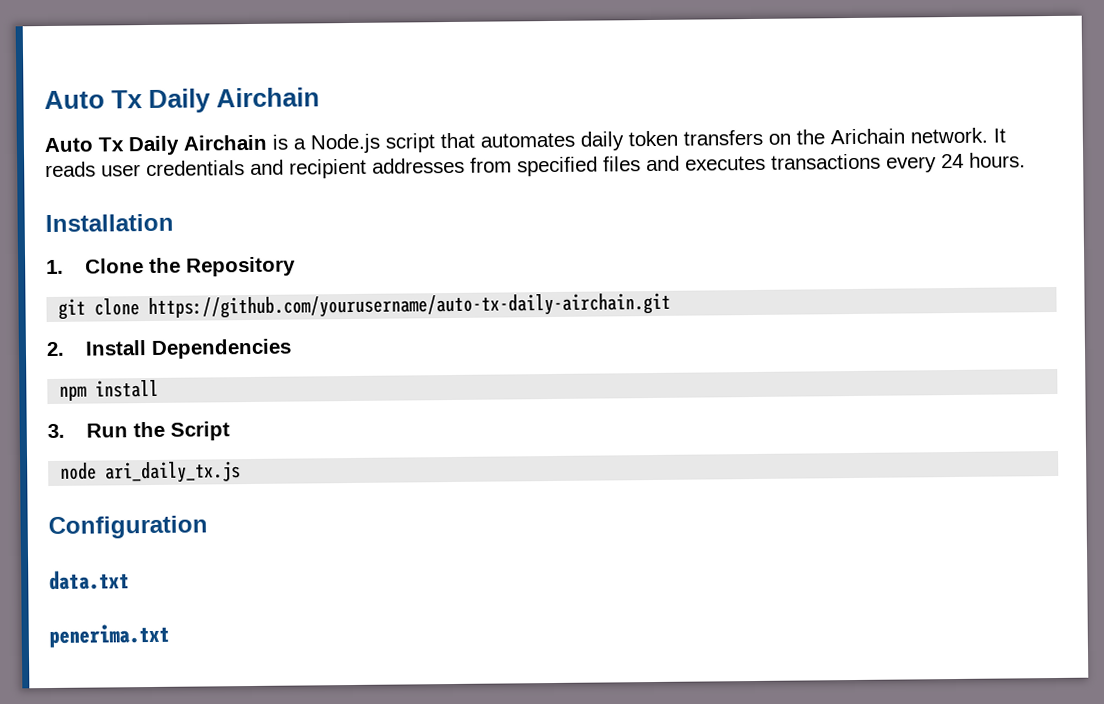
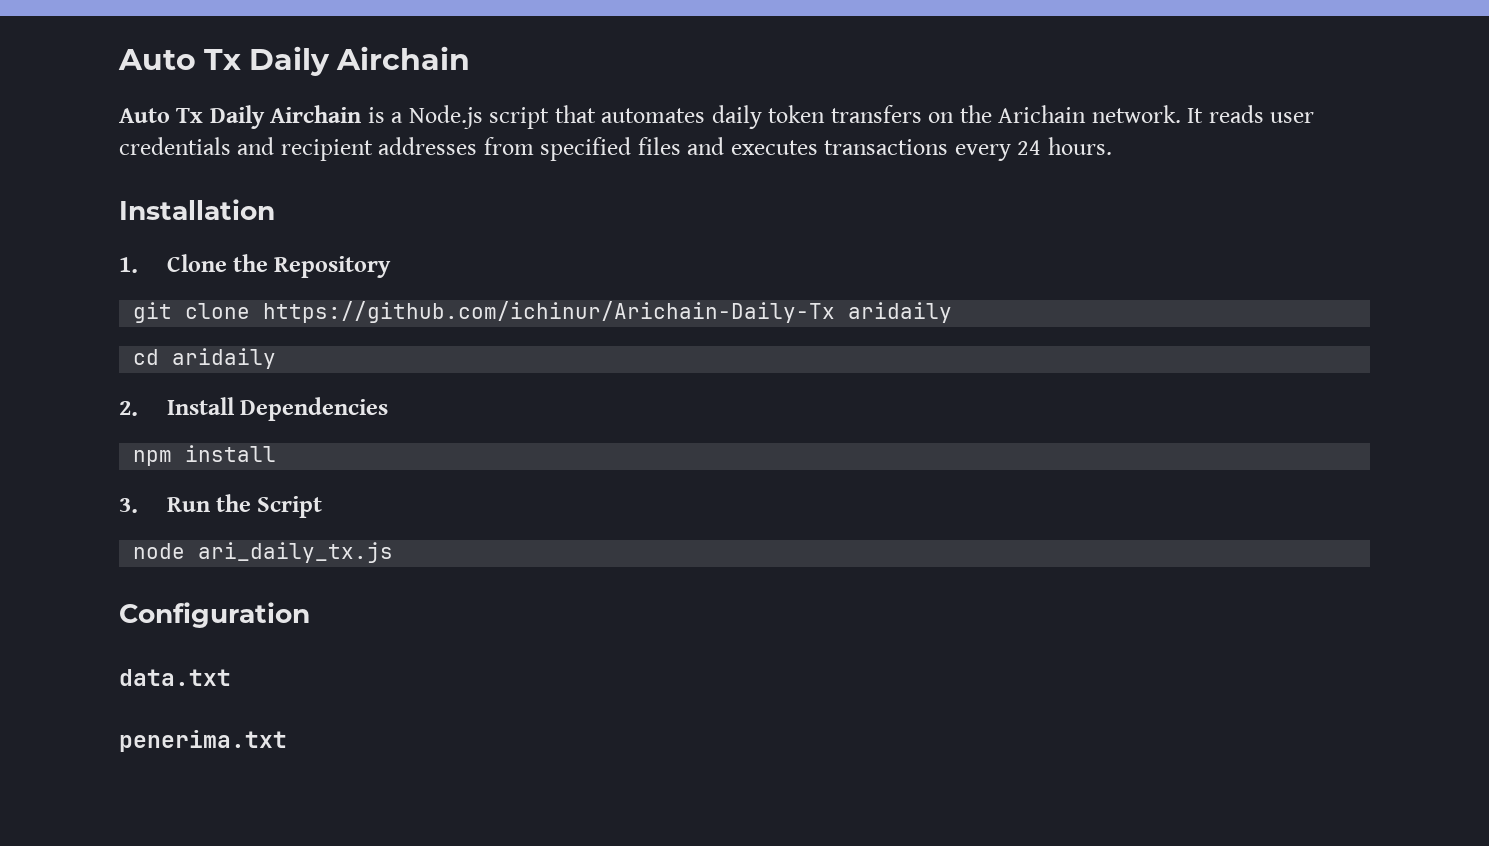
- git clone https://github.com/yourusername/auto-tx-daily-airchain.git
+ git clone https://github.com/ichinur/Arichain-Daily-Tx aridaily
+ cd aridaily

